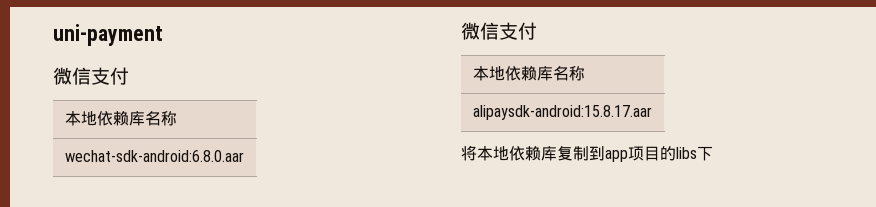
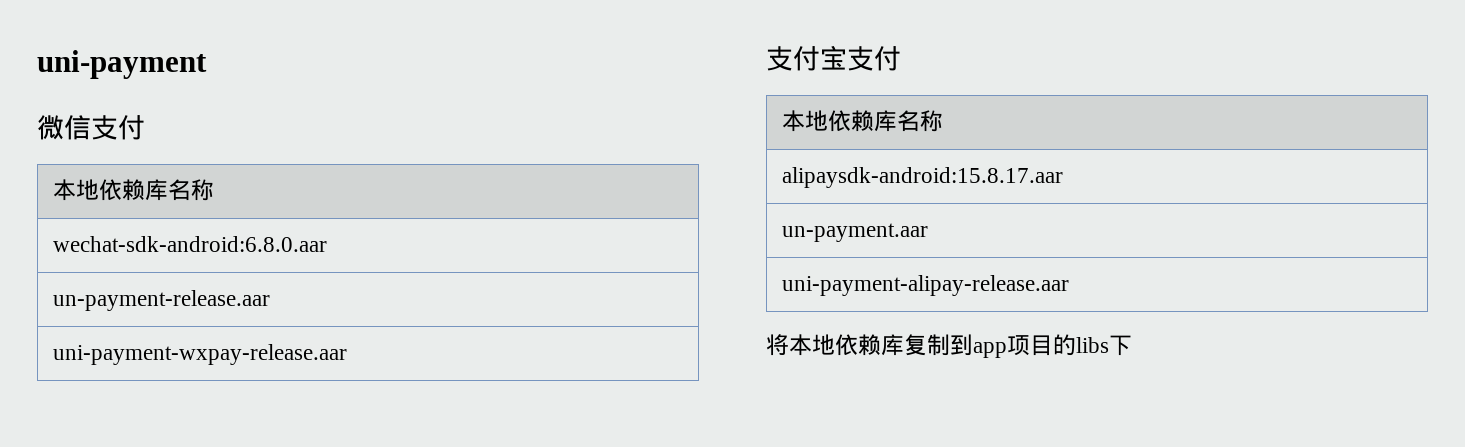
  wechat-sdk-android:6.8.0.aar
- 微信支付
+ un-payment-release.aar
+ uni-payment-wxpay-release.aar
+ 支付宝支付
+ un-payment.aar
+ uni-payment-alipay-release.aar

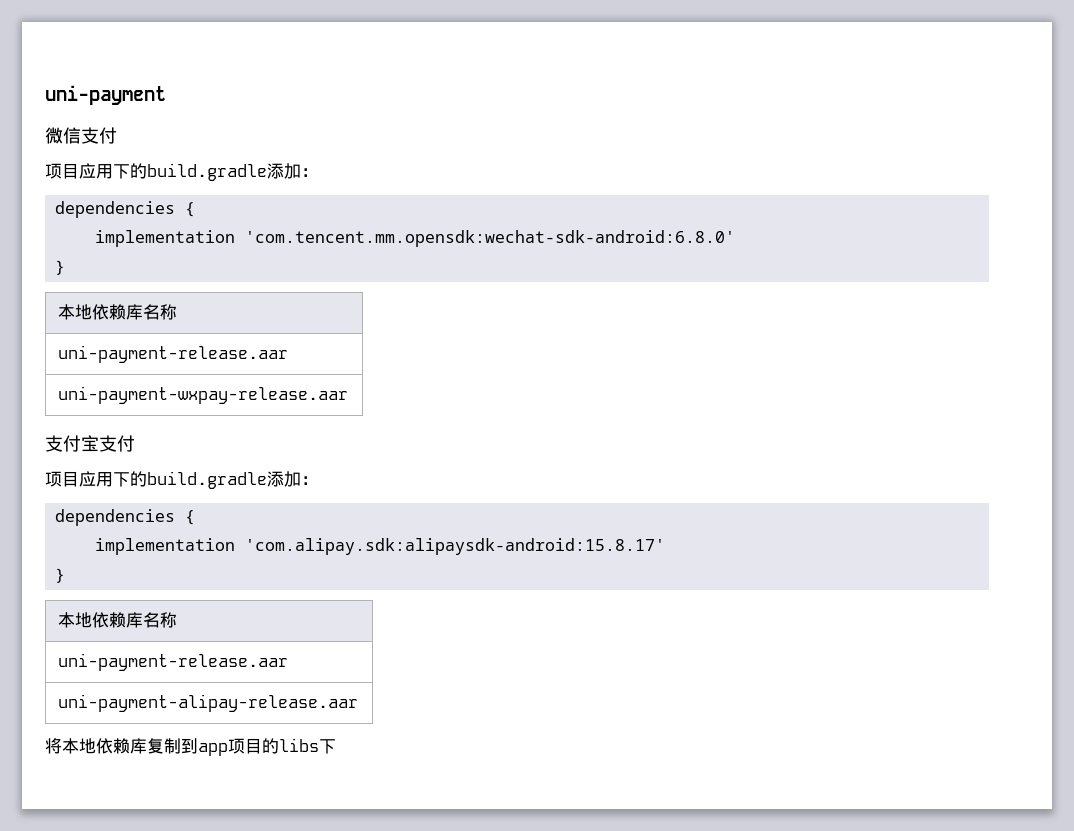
  微信支付
+ 项目应用下的build.gradle添加：
+ dependencies {
+ implementation 'com.tencent.mm.opensdk:wechat-sdk-android:6.8.0'
+ }
  本地依赖库名称
- wechat-sdk-android:6.8.0.aar
- un-payment-release.aar
+ uni-payment-release.aar
  支付宝支付
+ 项目应用下的build.gradle添加：
+ dependencies {
+ implementation 'com.alipay.sdk:alipaysdk-android:15.8.17'
+ }
  本地依赖库名称
- alipaysdk-android:15.8.17.aar
- un-payment.aar
+ uni-payment-release.aar

